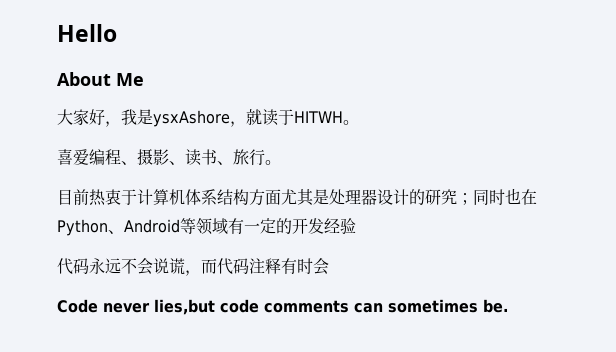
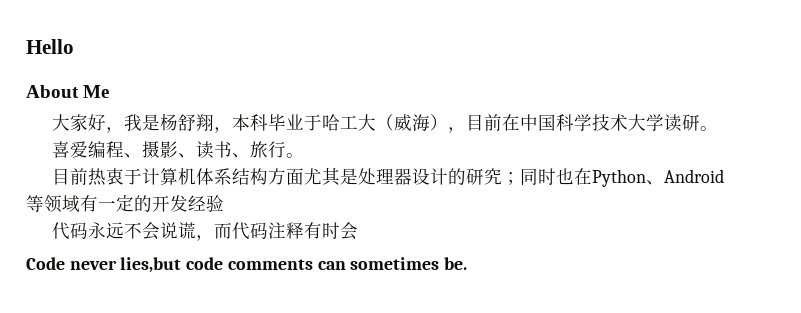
- 大家好，我是ysxAshore，就读于HITWH。
+ 大家好，我是杨舒翔，本科毕业于哈工大（威海），目前在中国科学技术大学读研。

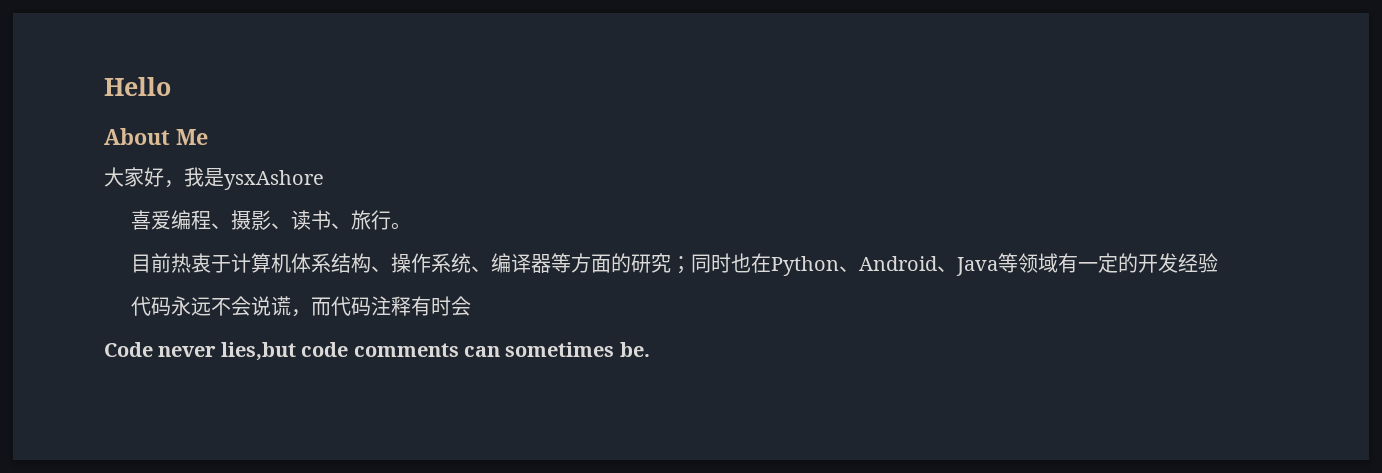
- 大家好，我是杨舒翔，本科毕业于哈工大（威海），目前在中国科学技术大学读研。
+ 大家好，我是ysxAshore
- 目前热衷于计算机体系结构方面尤其是处理器设计的研究；同时也在Python、Android等领域有一定的开发经验
+ 目前热衷于计算机体系结构、操作系统、编译器等方面的研究；同时也在Python、Android、Java等领域有一定的开发经验

